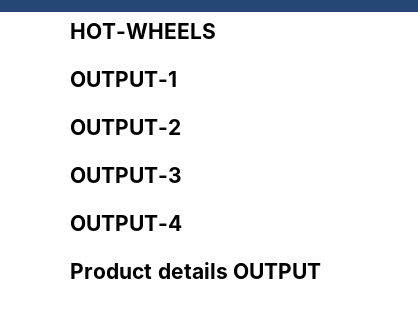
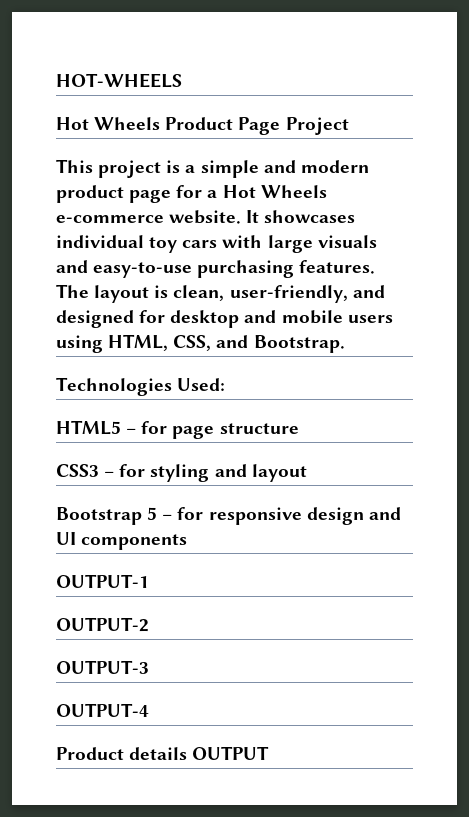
+ Hot Wheels Product Page Project
+ This project is a simple and modern product page for a Hot Wheels e-commerce website. It showcases individual toy cars with large visuals and easy-to-use purchasing features. The layout is clean, user-friendly, and designed for desktop and mobile users using HTML, CSS, and Bootstrap.
+ Technologies Used:
+ HTML5 – for page structure
+ CSS3 – for styling and layout
+ Bootstrap 5 – for responsive design and UI components

